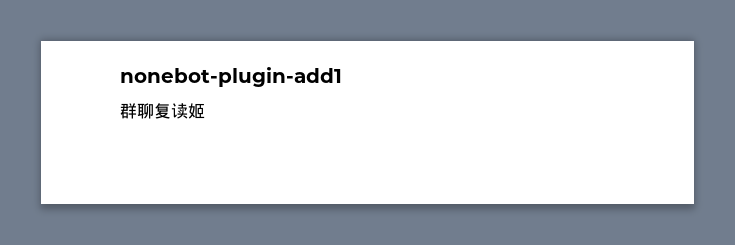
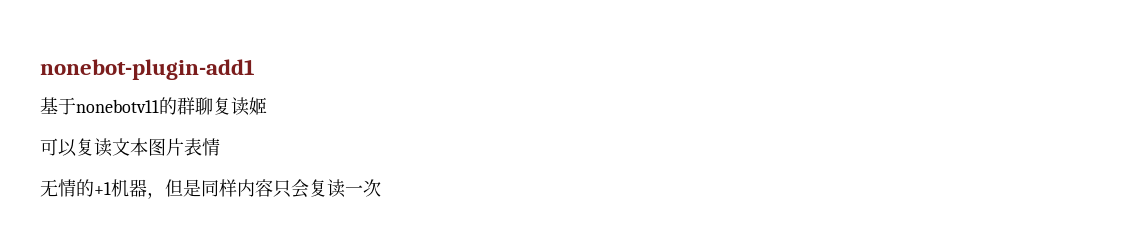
- 群聊复读姬
+ 基于nonebotv11的群聊复读姬
+ 可以复读文本图片表情
+ 无情的+1机器，但是同样内容只会复读一次

